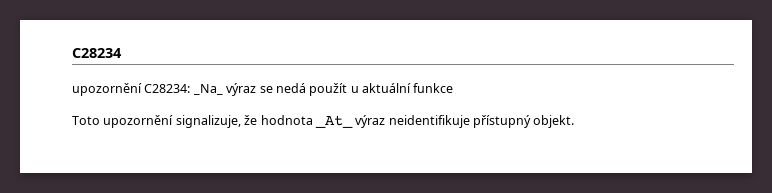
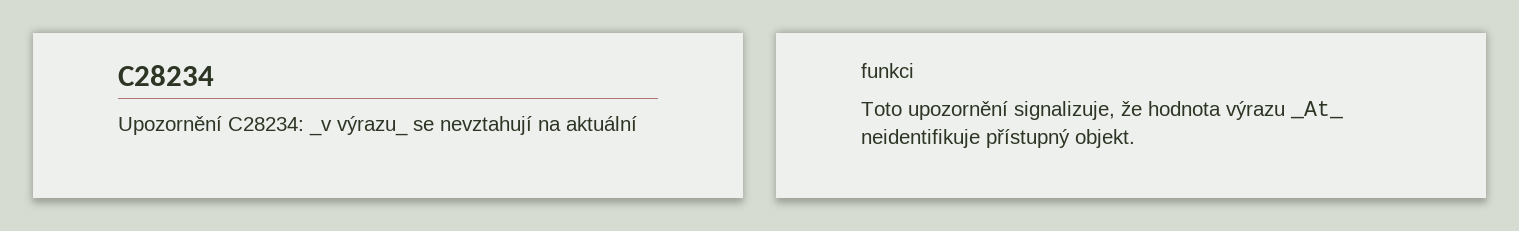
- upozornění C28234: _Na_ výraz se nedá použít u aktuální funkce
+ Upozornění C28234: _v výrazu_ se nevztahují na aktuální funkci
- Toto upozornění signalizuje, že hodnota _At_ výraz neidentifikuje přístupný objekt.
+ Toto upozornění signalizuje, že hodnota výrazu _At_ neidentifikuje přístupný objekt.

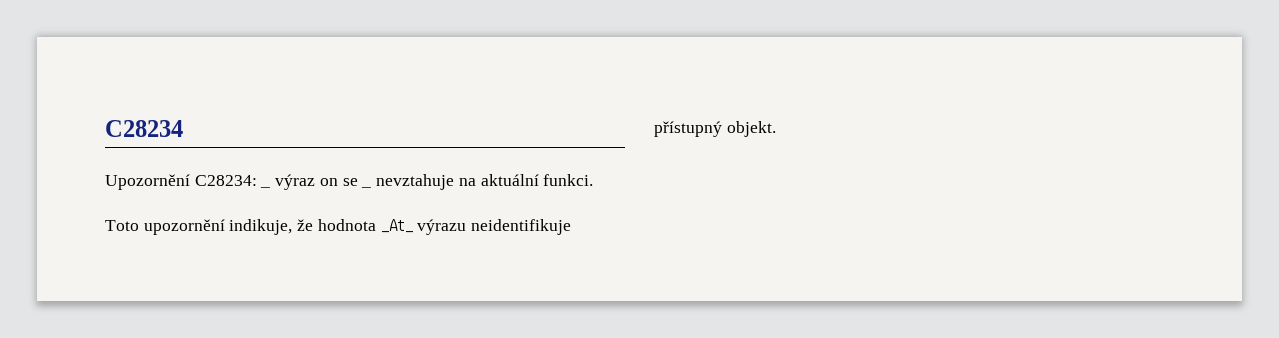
- Upozornění C28234: _v výrazu_ se nevztahují na aktuální funkci
+ Upozornění C28234: _ výraz on se _ nevztahuje na aktuální funkci.
- Toto upozornění signalizuje, že hodnota výrazu _At_ neidentifikuje přístupný objekt.
+ Toto upozornění indikuje, že hodnota _At_ výrazu neidentifikuje přístupný objekt.

